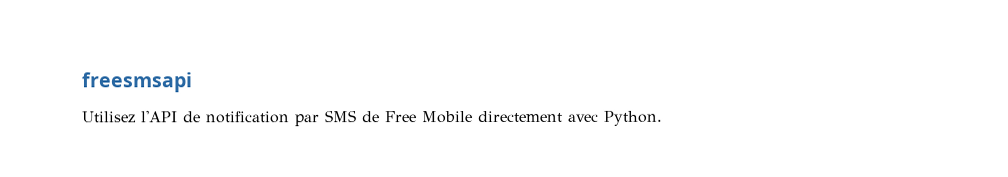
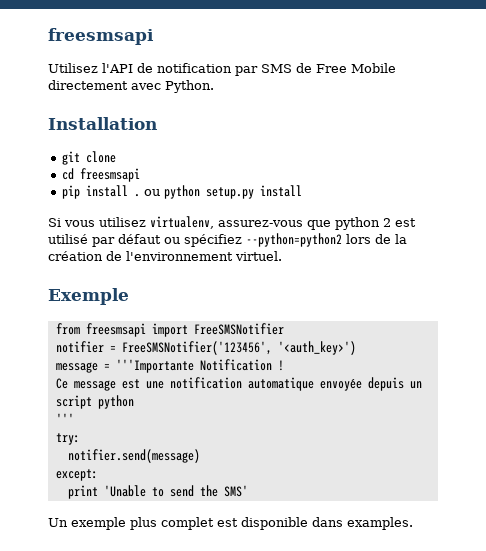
+ Installation
+ git clone
+ cd freesmsapi
+ pip install . ou python setup.py install
+ Si vous utilisez virtualenv, assurez-vous que python 2 est utilisé par défaut ou spécifiez --python=python2 lors de la création de l'environnement virtuel.
+ Exemple
+ from freesmsapi import FreeSMSNotifier
+ notifier = FreeSMSNotifier('123456', '<auth_key>')
+ message = '''Importante Notification !
+ Ce message est une notification automatique envoyée depuis un script python
+ '''
+ try:
+ notifier.send(message)
+ except:
+ print 'Unable to send the SMS'
+ Un exemple plus complet est disponible dans examples.

